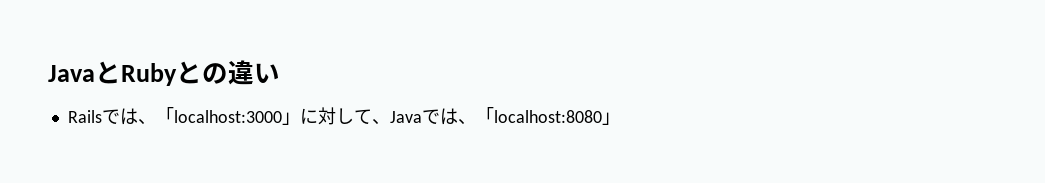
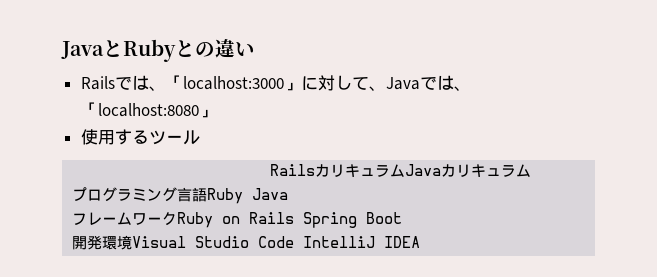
+ 使用するツール
+ RailsカリキュラムJavaカリキュラム
+ プログラミング言語Ruby Java
+ フレームワークRuby on Rails Spring Boot
+ 開発環境Visual Studio Code IntelliJ IDEA

